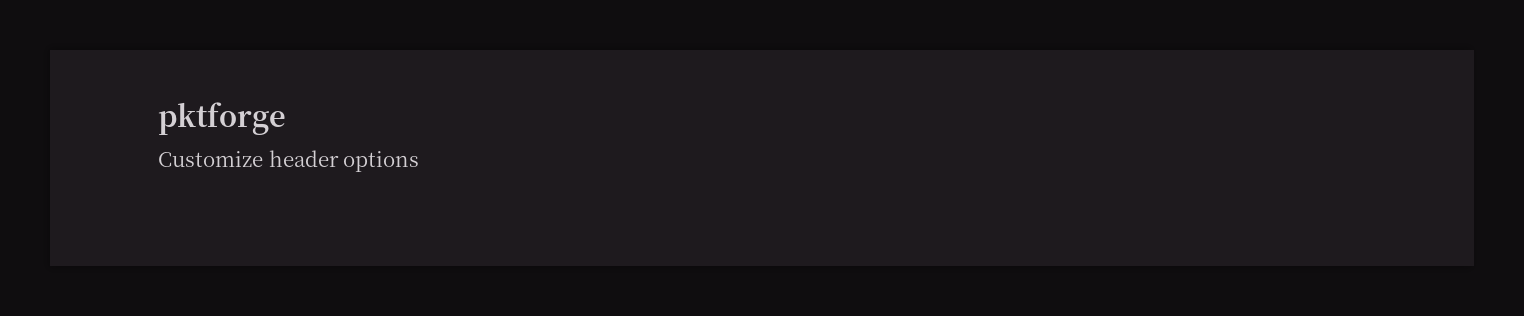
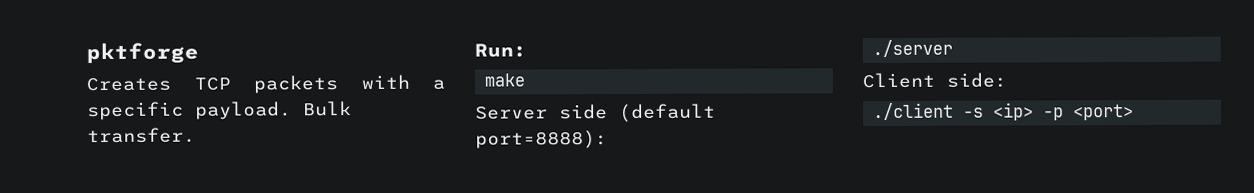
- Customize header options
+ Creates TCP packets with a specific payload. Bulk transfer.
+ Run:
+ make
+ Server side (default port=8888):
+ ./server
+ Client side:
+ ./client -s <ip> -p <port>

